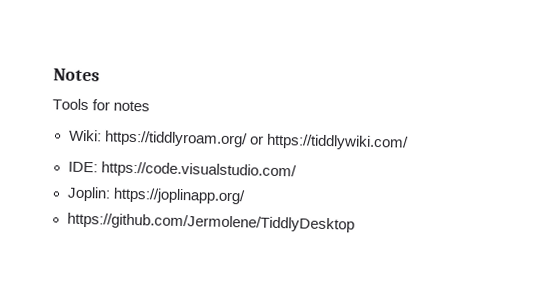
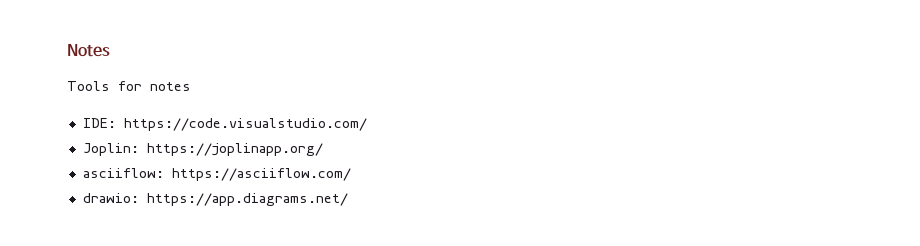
- Wiki: https://tiddlyroam.org/ or https://tiddlywiki.com/
- https://github.com/Jermolene/TiddlyDesktop
+ asciiflow: https://asciiflow.com/
+ drawio: https://app.diagrams.net/

